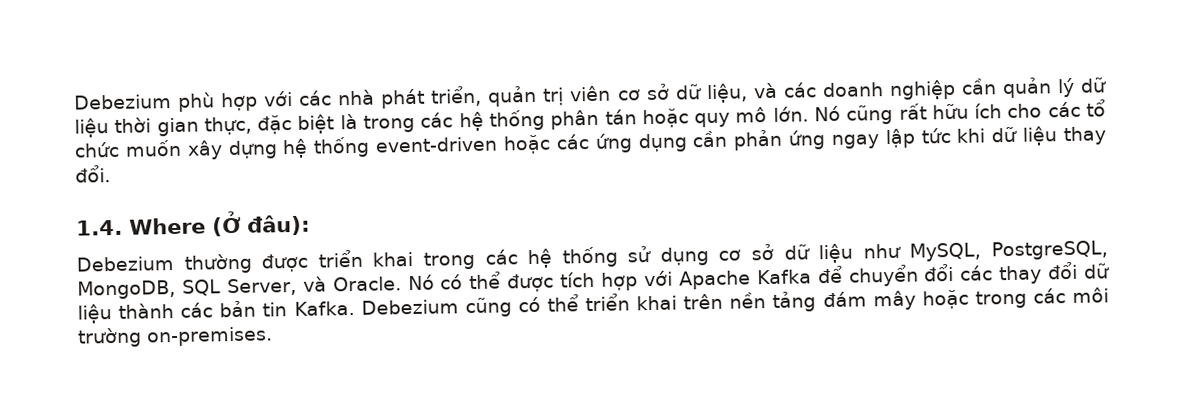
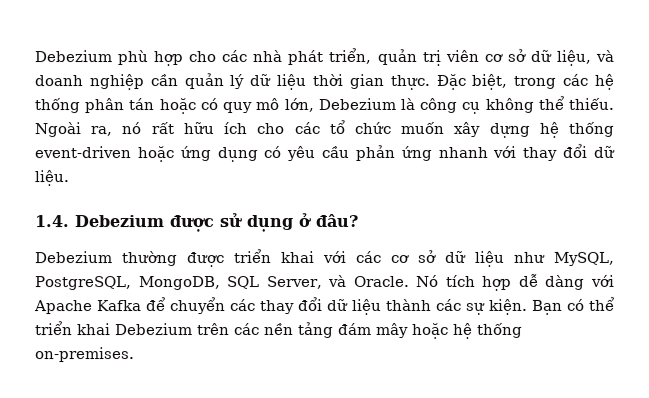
- Debezium phù hợp với các nhà phát triển, quản trị viên cơ sở dữ liệu, và các doanh nghiệp cần quản lý dữ liệu thời gian thực, đặc biệt là trong các hệ thống phân tán hoặc quy mô lớn. Nó cũng rất hữu ích cho các tổ chức muốn xây dựng hệ thống event-driven hoặc các ứng dụng cần phản ứng ngay lập tức khi dữ liệu thay đổi.
- 1.4. Where (Ở đâu):
+ Debezium phù hợp cho các nhà phát triển, quản trị viên cơ sở dữ liệu, và doanh nghiệp cần quản lý dữ liệu thời gian thực. Đặc biệt, trong các hệ thống phân tán hoặc có quy mô lớn, Debezium là công cụ không thể thiếu. Ngoài ra, nó rất hữu ích cho các tổ chức muốn xây dựng hệ thống event-driven hoặc ứng dụng có yêu cầu phản ứng nhanh với thay đổi dữ liệu.
+ 1.4. Debezium được sử dụng ở đâu?
- Debezium thường được triển khai trong các hệ thống sử dụng cơ sở dữ liệu như MySQL, PostgreSQL, MongoDB, SQL Server, và Oracle.
+ Debezium thường được triển khai với các cơ sở dữ liệu như MySQL, PostgreSQL, MongoDB, SQL Server, và Oracle.
- Nó có thể được tích hợp với Apache Kafka để chuyển đổi các thay đổi dữ liệu thành các bản tin Kafka. Debezium cũng có thể triển khai trên nền tảng đám mây hoặc trong các môi trường on-premises.
+ Nó tích hợp dễ dàng với Apache Kafka để chuyển các thay đổi dữ liệu thành các sự kiện. Bạn có thể triển khai Debezium trên các nền tảng đám mây hoặc hệ thống on-premises.

